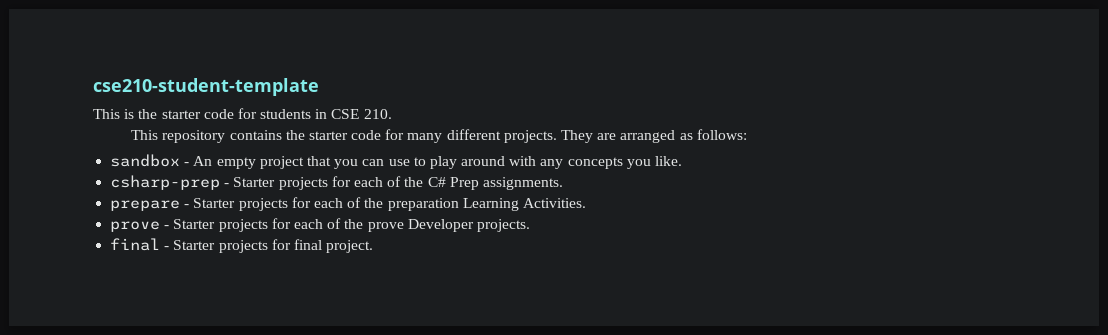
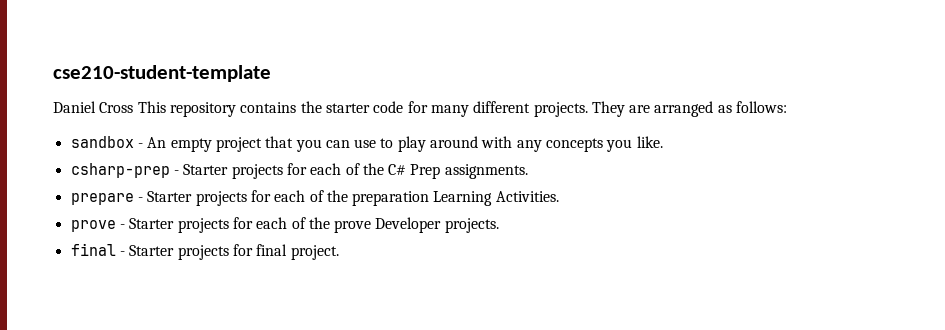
- This is the starter code for students in CSE 210.
- This repository contains the starter code for many different projects.
+ Daniel Cross This repository contains the starter code for many different projects.

